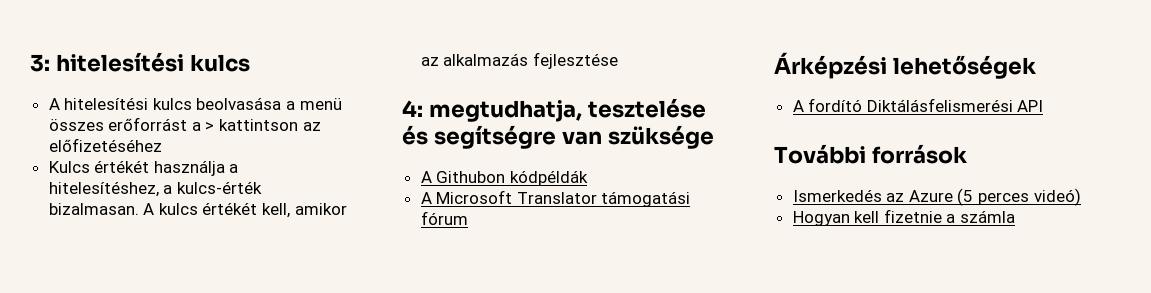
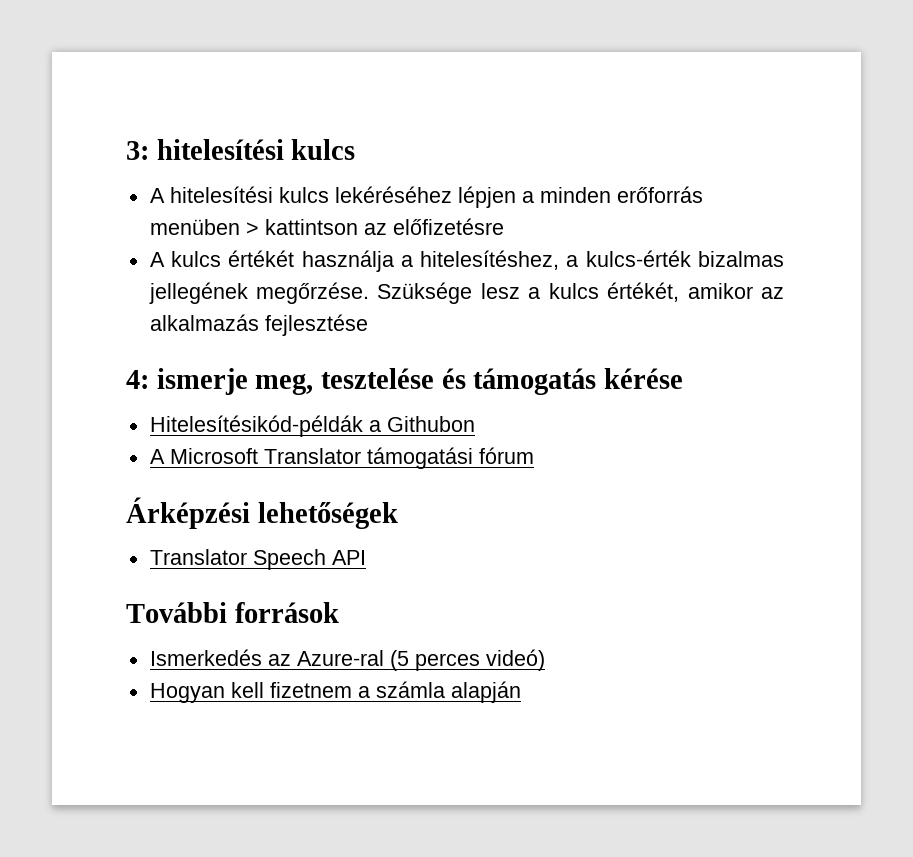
- A hitelesítési kulcs beolvasása a menü összes erőforrást a > kattintson az előfizetéséhez
- Kulcs értékét használja a hitelesítéshez, a kulcs-érték bizalmasan. A kulcs értékét kell, amikor az alkalmazás fejlesztése
+ A hitelesítési kulcs lekéréséhez lépjen a minden erőforrás menüben > kattintson az előfizetésre
+ A kulcs értékét használja a hitelesítéshez, a kulcs-érték bizalmas jellegének megőrzése. Szüksége lesz a kulcs értékét, amikor az alkalmazás fejlesztése
- 4: megtudhatja, tesztelése és segítségre van szüksége
- A Githubon kódpéldák
+ 4: ismerje meg, tesztelése és támogatás kérése
+ Hitelesítésikód-példák a Githubon
- A fordító Diktálásfelismerési API
+ Translator Speech API
- Ismerkedés az Azure (5 perces videó)
+ Ismerkedés az Azure-ral (5 perces videó)
- Hogyan kell fizetnie a számla
+ Hogyan kell fizetnem a számla alapján

